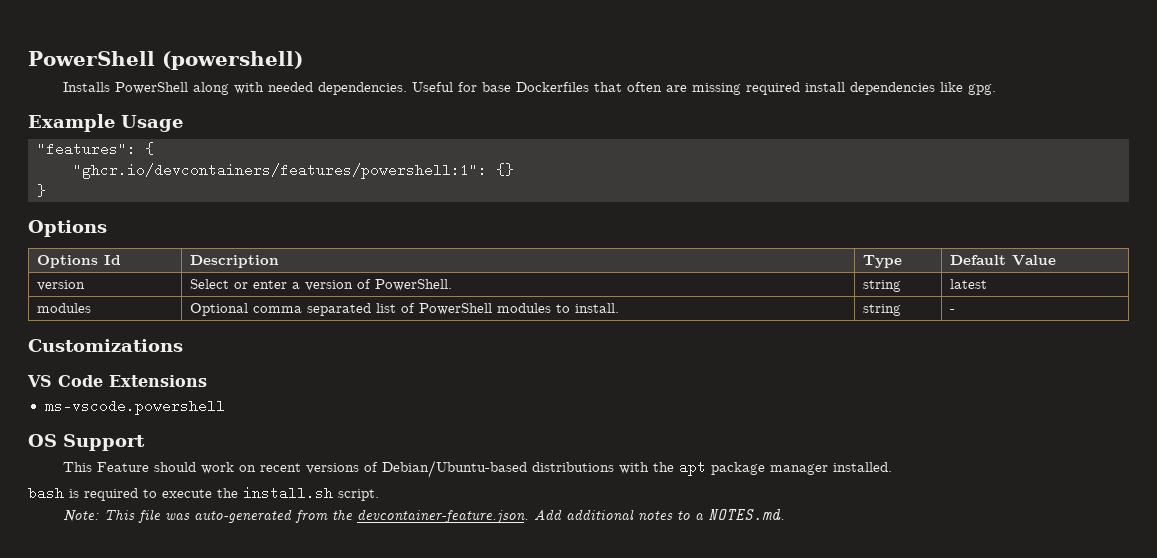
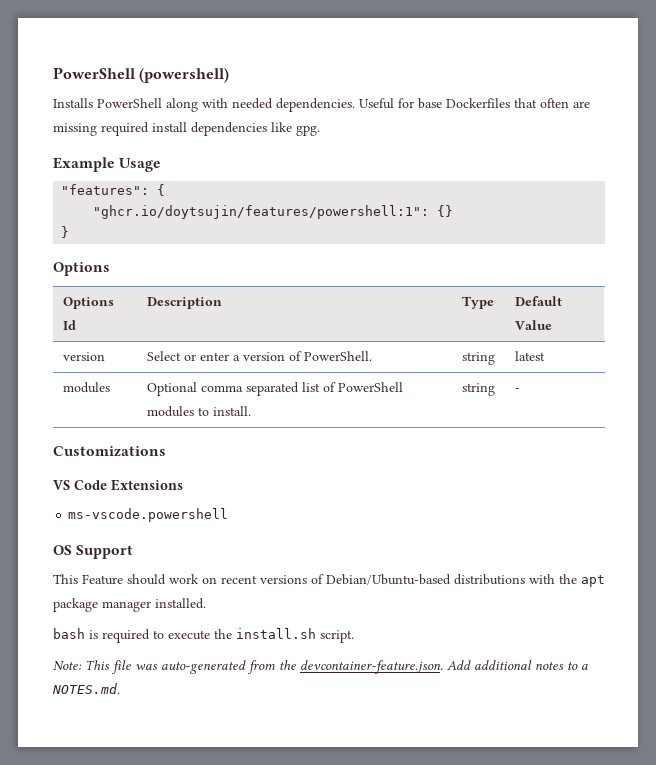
- "ghcr.io/devcontainers/features/powershell:1": {}
+ "ghcr.io/doytsujin/features/powershell:1": {}

